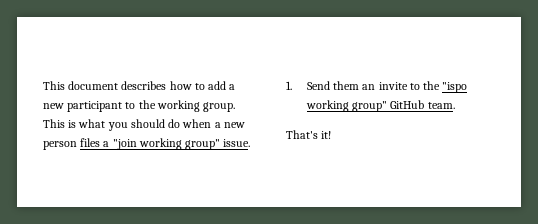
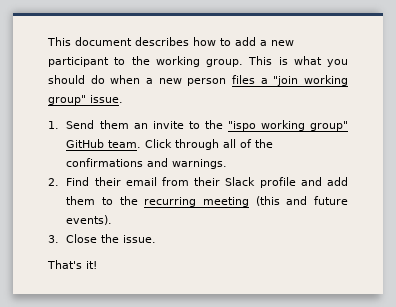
+ Click through all of the confirmations and warnings.
+ 2. Find their email from their Slack profile and add them to the recurring meeting (this and future events).
+ 3. Close the issue.

